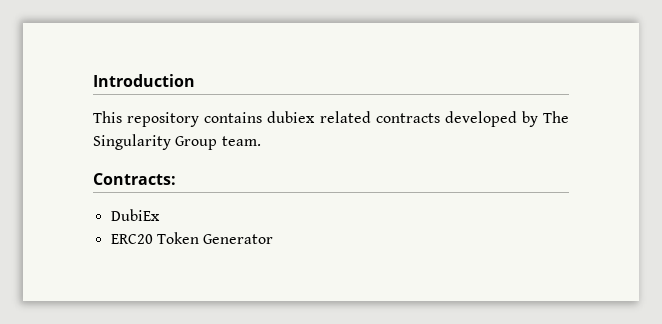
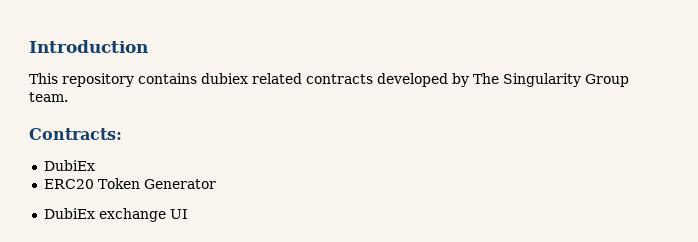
+ DubiEx exchange UI

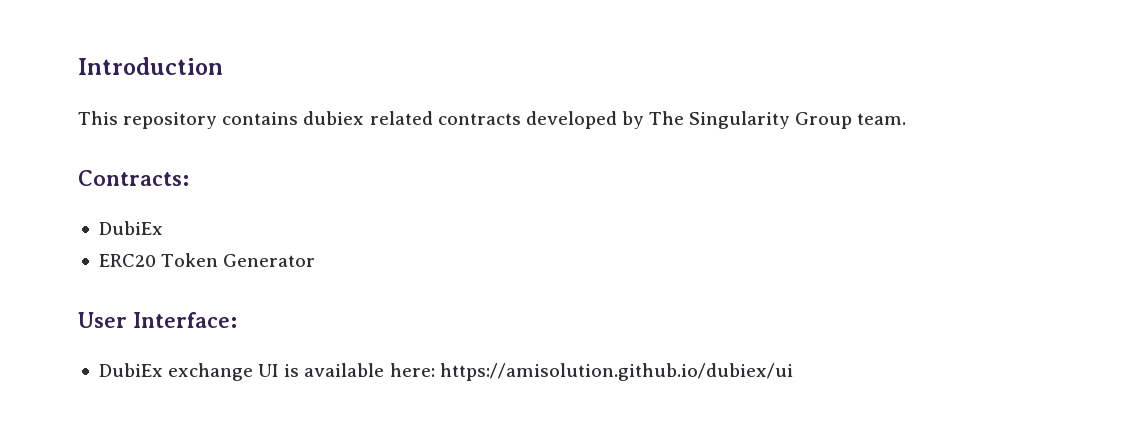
+ User Interface:
- DubiEx exchange UI
+ DubiEx exchange UI is available here: https://amisolution.github.io/dubiex/ui

